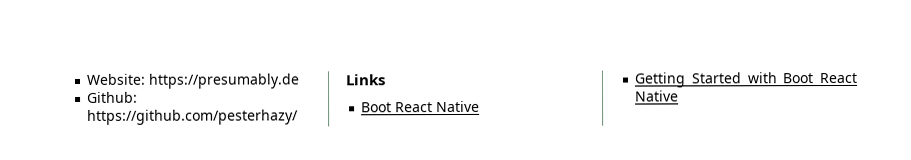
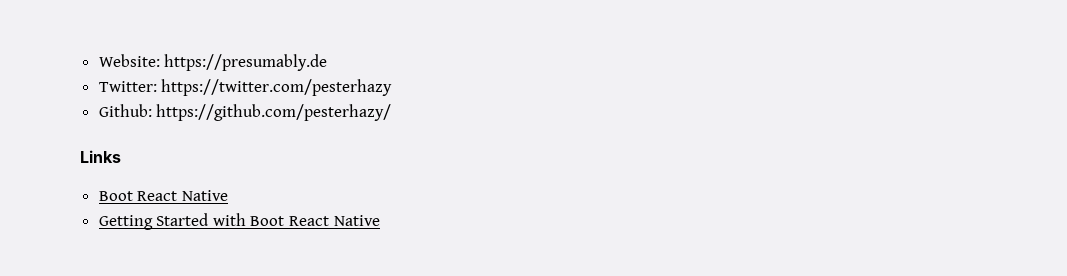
+ Twitter: https://twitter.com/pesterhazy

